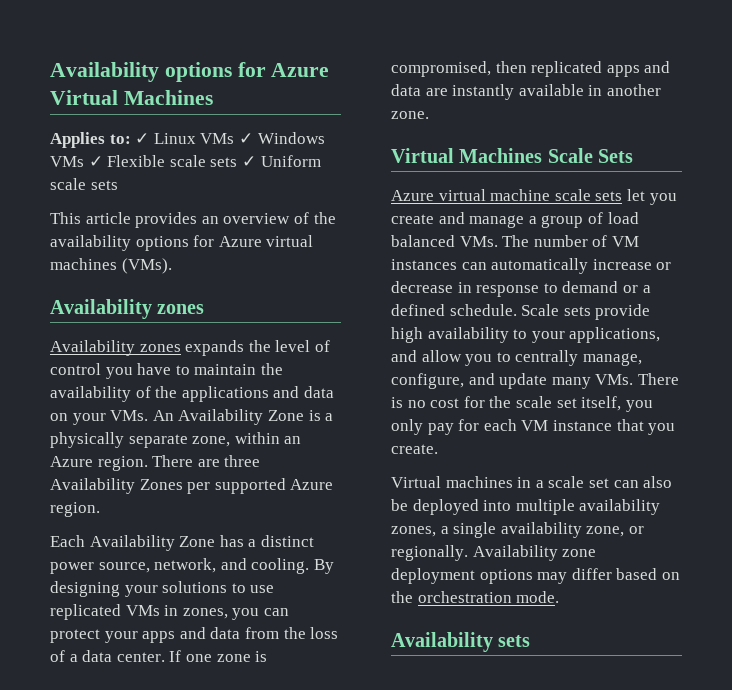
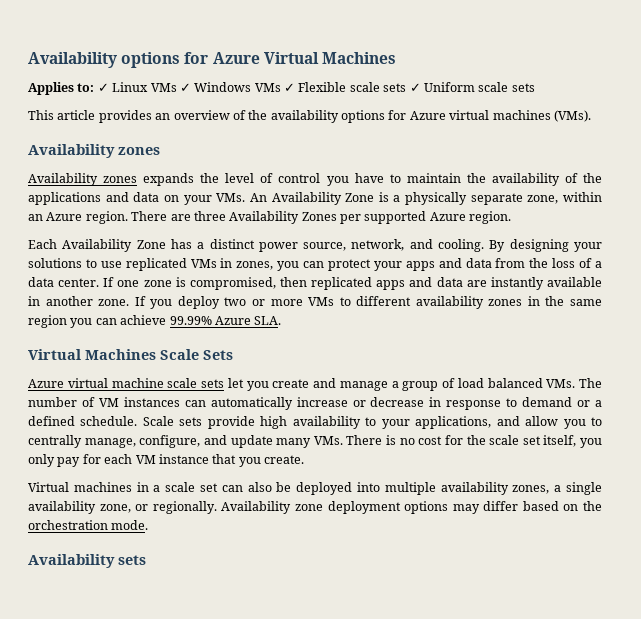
+ If you deploy two or more VMs to different availability zones in the same region you can achieve 99.99% Azure SLA.

